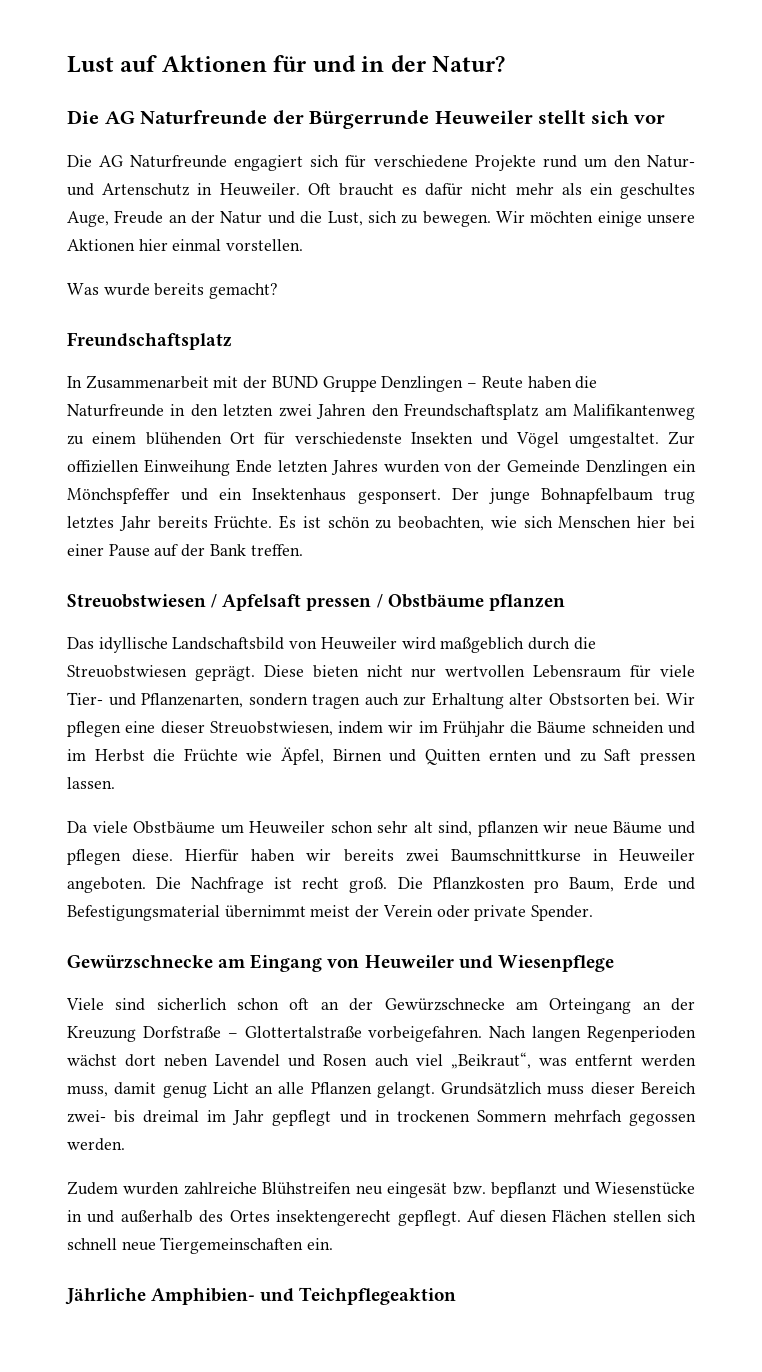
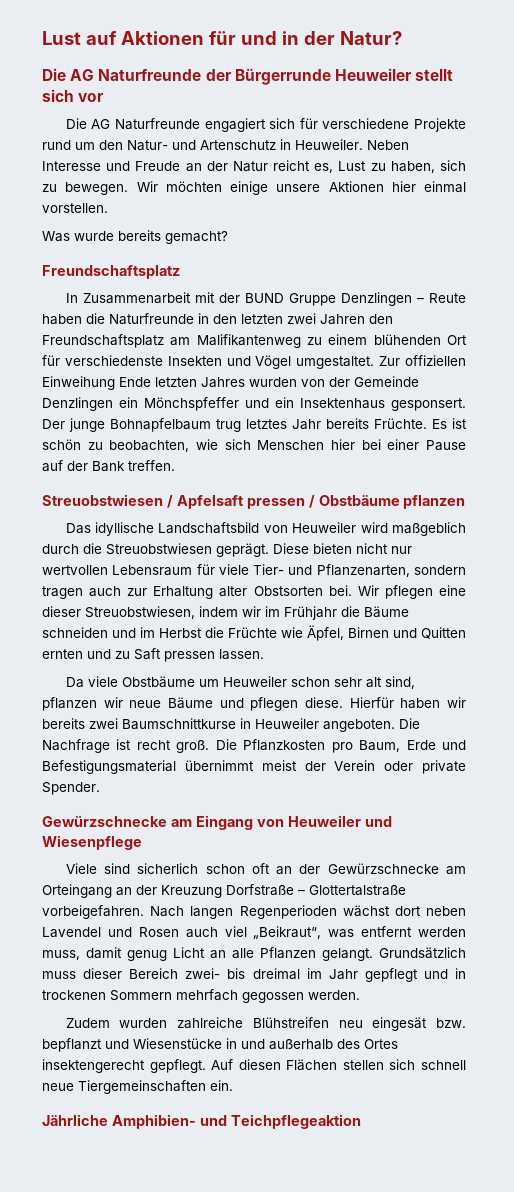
- Oft braucht es dafür nicht mehr als ein geschultes Auge, Freude an der Natur und die Lust, sich zu bewegen.
+ Neben Interesse und Freude an der Natur reicht es, Lust zu haben, sich zu bewegen.

